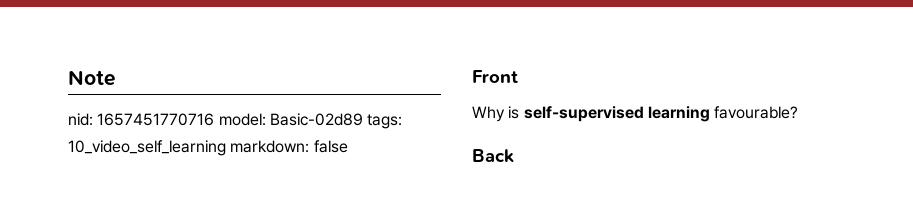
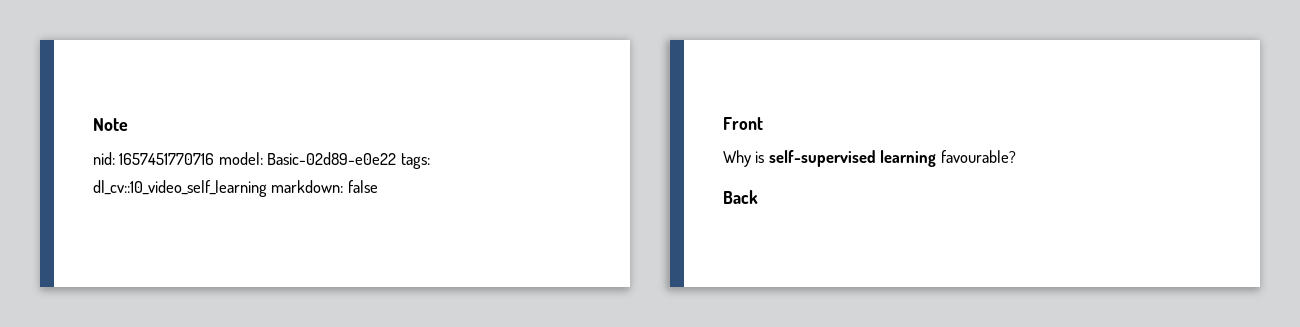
- nid: 1657451770716 model: Basic-02d89 tags: 10_video_self_learning markdown: false
+ nid: 1657451770716 model: Basic-02d89-e0e22 tags: dl_cv::10_video_self_learning markdown: false

